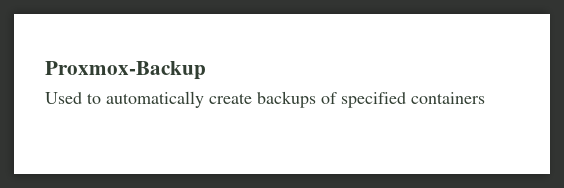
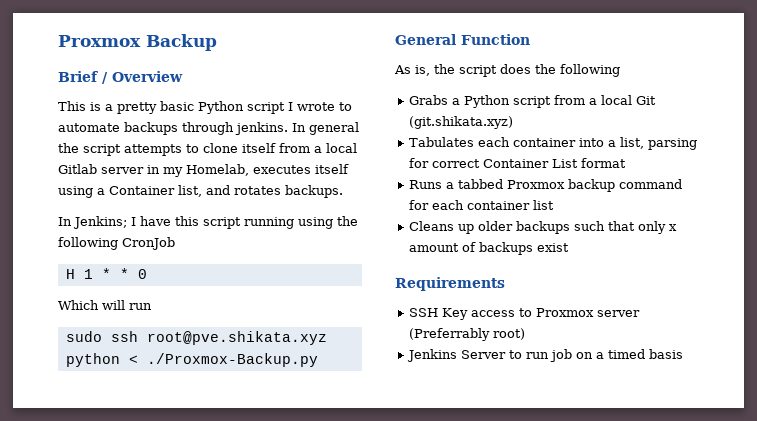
- Proxmox-Backup
- Used to automatically create backups of specified containers
+ Proxmox Backup
+ Brief / Overview
+ This is a pretty basic Python script I wrote to automate backups through jenkins. In general the script attempts to clone itself from a local Gitlab server in my Homelab, executes itself using a Container list, and rotates backups.
+ In Jenkins; I have this script running using the following CronJob
+ H 1 * * 0
+ Which will run
+ sudo ssh root@pve.shikata.xyz python < ./Proxmox-Backup.py
+ General Function
+ As is, the script does the following
+ Grabs a Python script from a local Git (git.shikata.xyz)
+ Tabulates each container into a list, parsing for correct Container List format
+ Runs a tabbed Proxmox backup command for each container list
+ Cleans up older backups such that only x amount of backups exist
+ Requirements
+ SSH Key access to Proxmox server (Preferrably root)
+ Jenkins Server to run job on a timed basis

